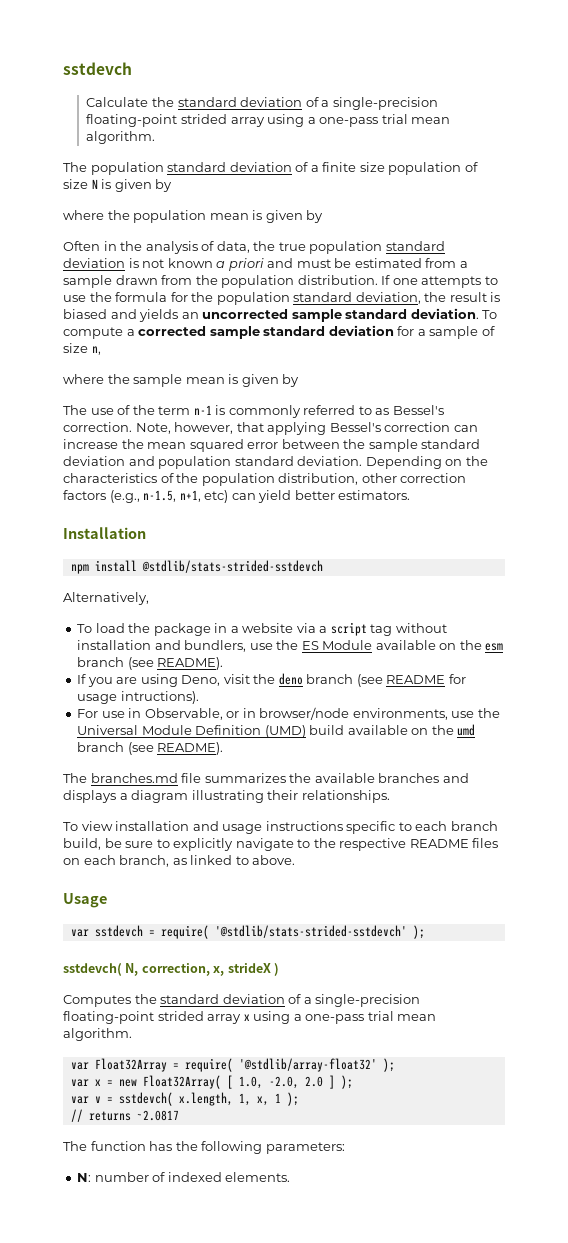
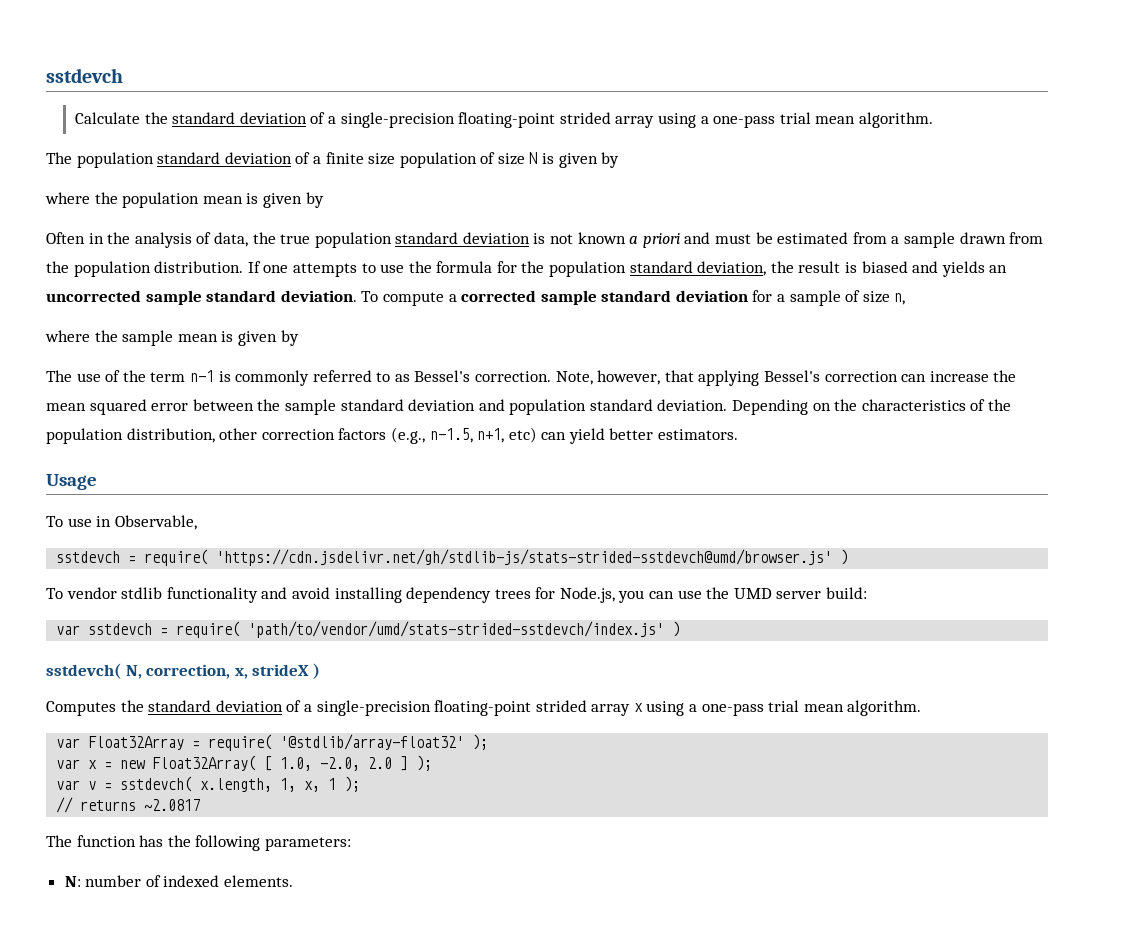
- Installation
- npm install @stdlib/stats-strided-sstdevch
- Alternatively,
- To load the package in a website via a script tag without installation and bundlers, use the ES Module available on the esm branch (see README).
- If you are using Deno, visit the deno branch (see README for usage intructions).
- For use in Observable, or in browser/node environments, use the Universal Module Definition (UMD) build available on the umd branch (see README).
- The branches.md file summarizes the available branches and displays a diagram illustrating their relationships.
- To view installation and usage instructions specific to each branch build, be sure to explicitly navigate to the respective README files on each branch, as linked to above.
  Usage
+ To use in Observable,
+ sstdevch = require( 'https://cdn.jsdelivr.net/gh/stdlib-js/stats-strided-sstdevch@umd/browser.js' )
+ To vendor stdlib functionality and avoid installing dependency trees for Node.js, you can use the UMD server build:
- var sstdevch = require( '@stdlib/stats-strided-sstdevch' );
+ var sstdevch = require( 'path/to/vendor/umd/stats-strided-sstdevch/index.js' )

